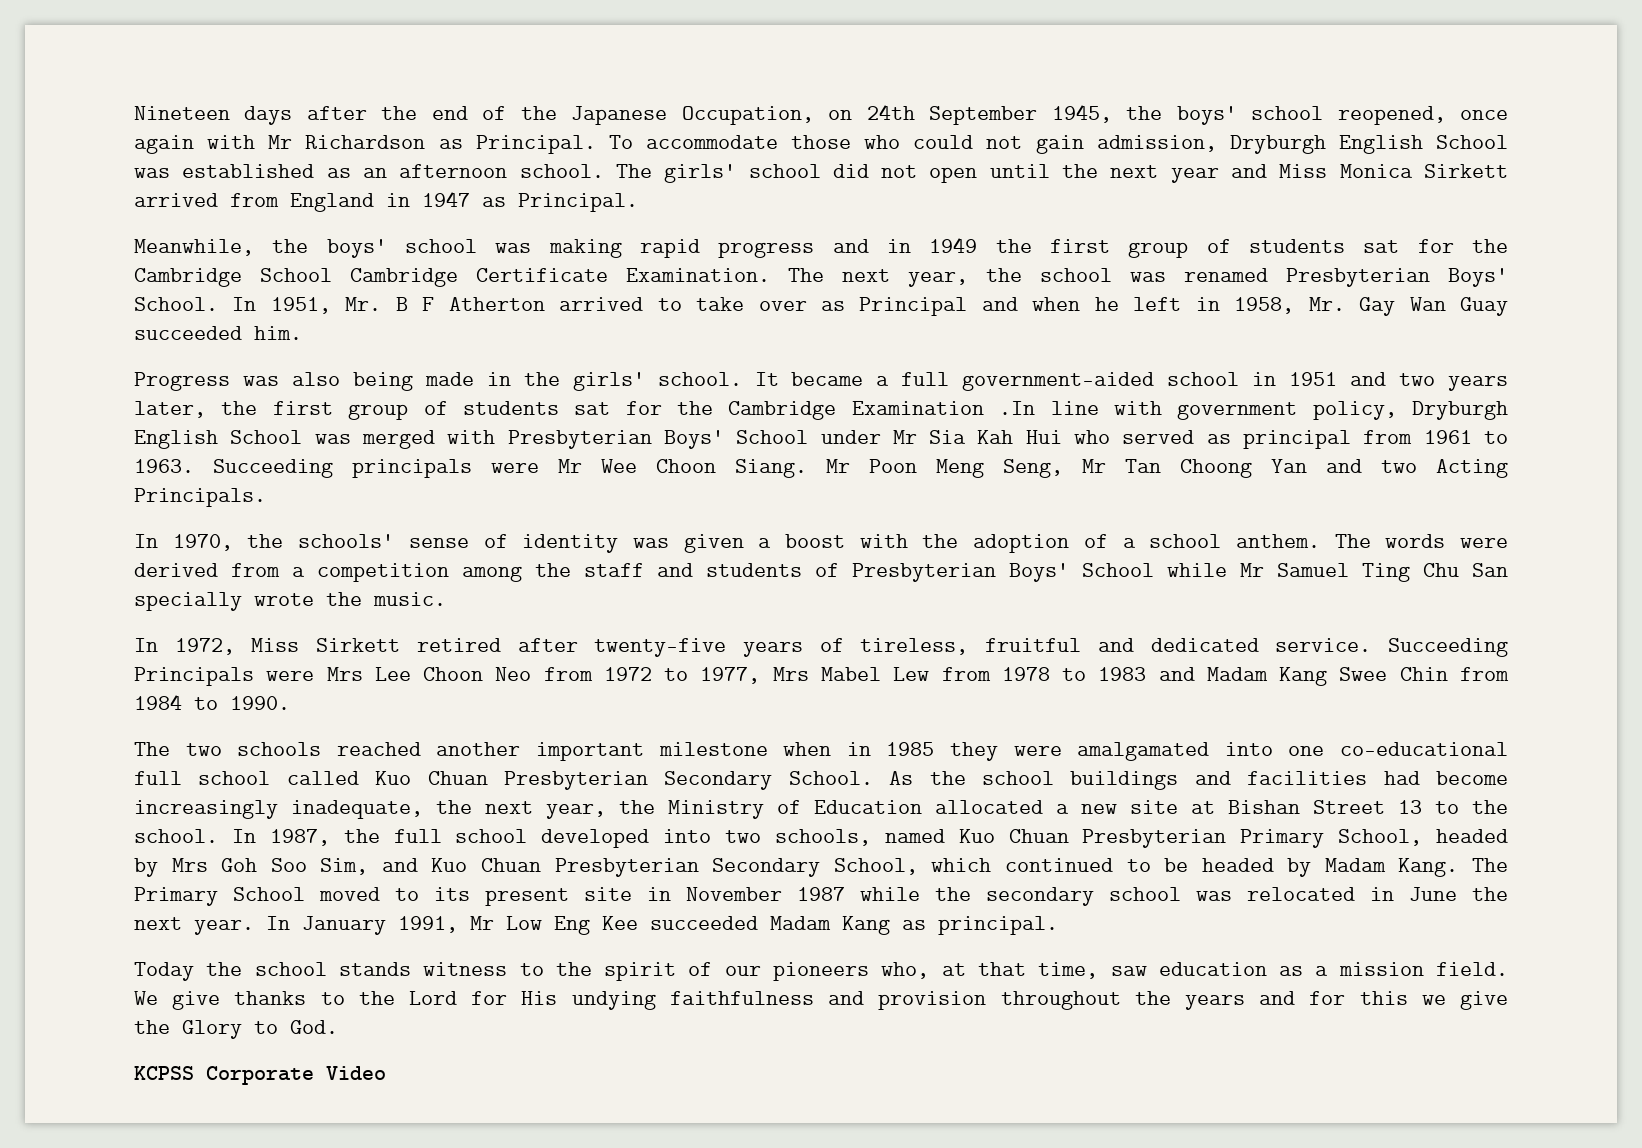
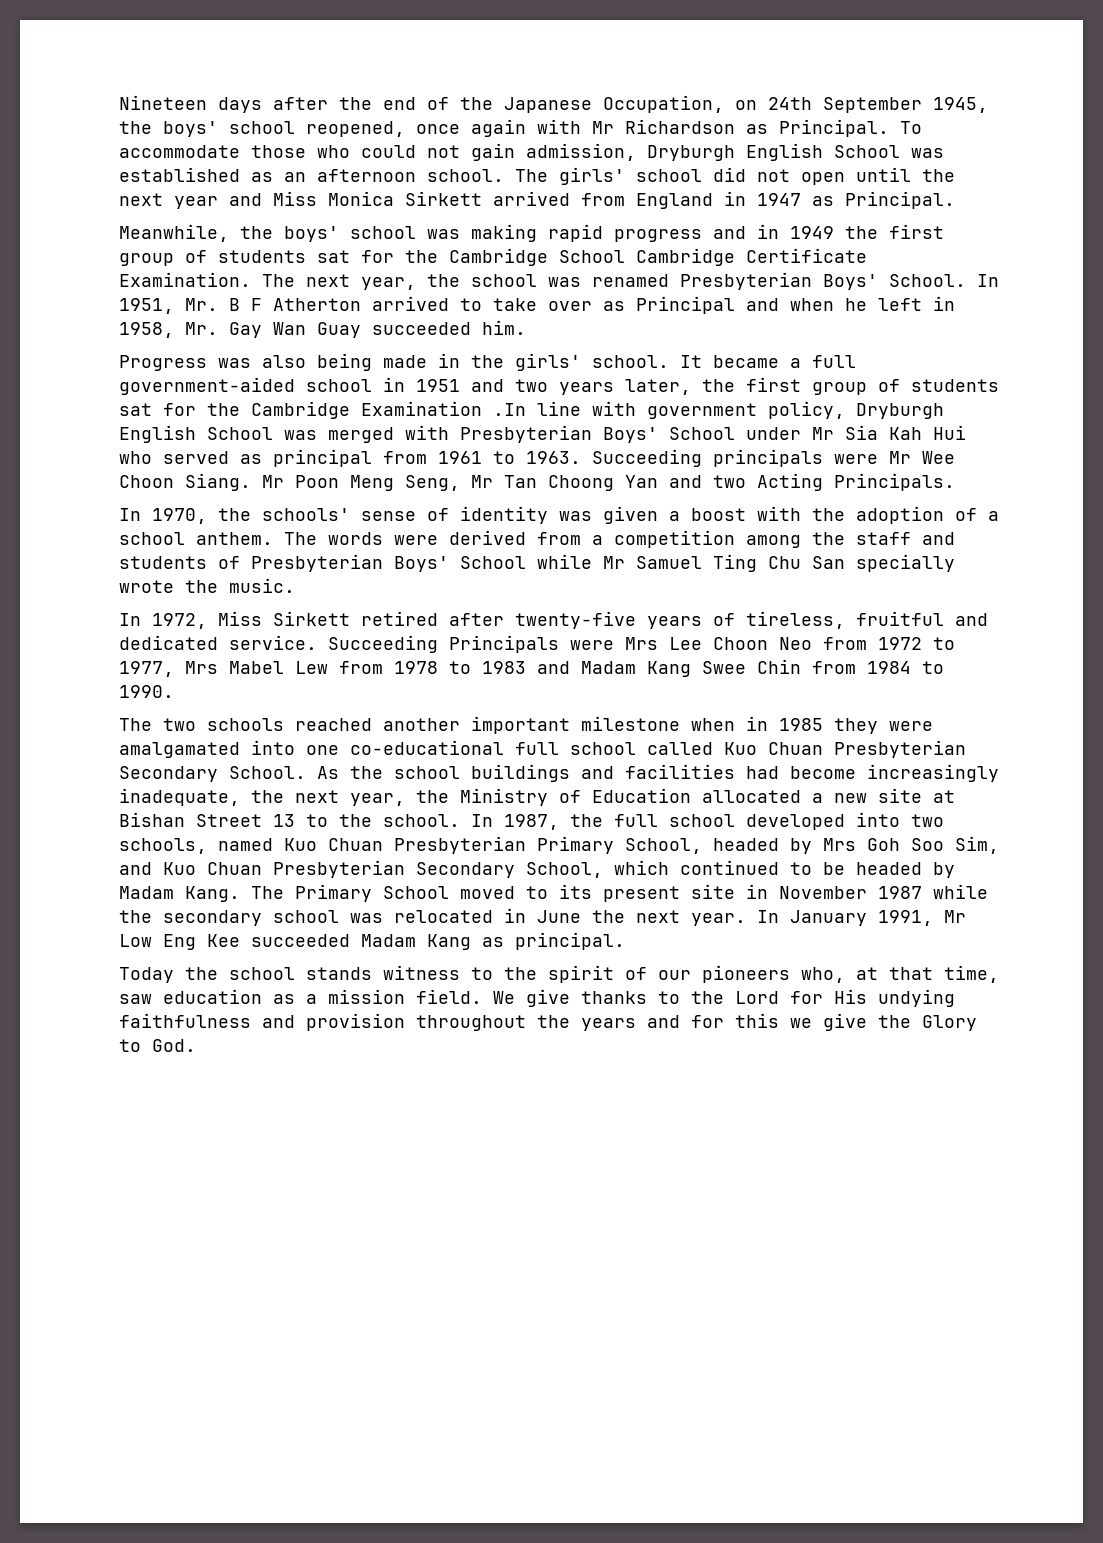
- KCPSS Corporate Video

